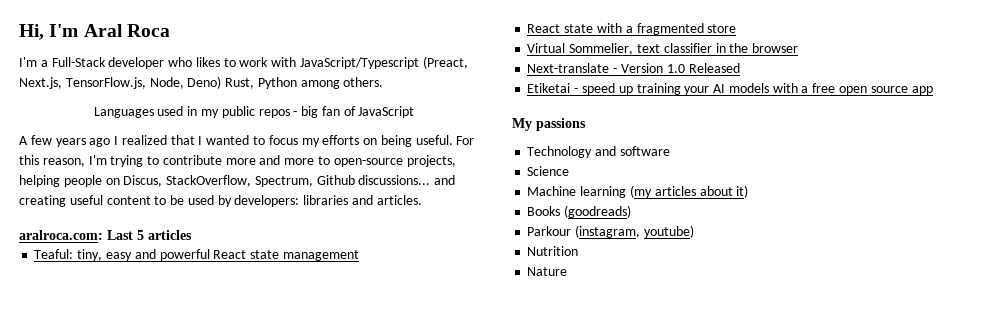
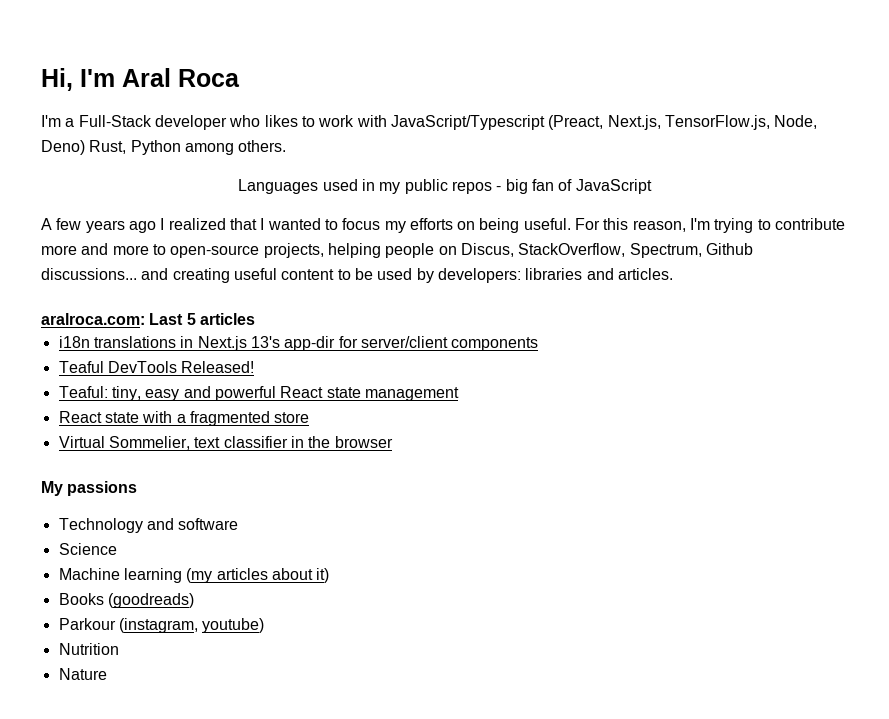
+ i18n translations in Next.js 13's app-dir for server/client components
+ Teaful DevTools Released!
- Next-translate - Version 1.0 Released
- Etiketai - speed up training your AI models with a free open source app

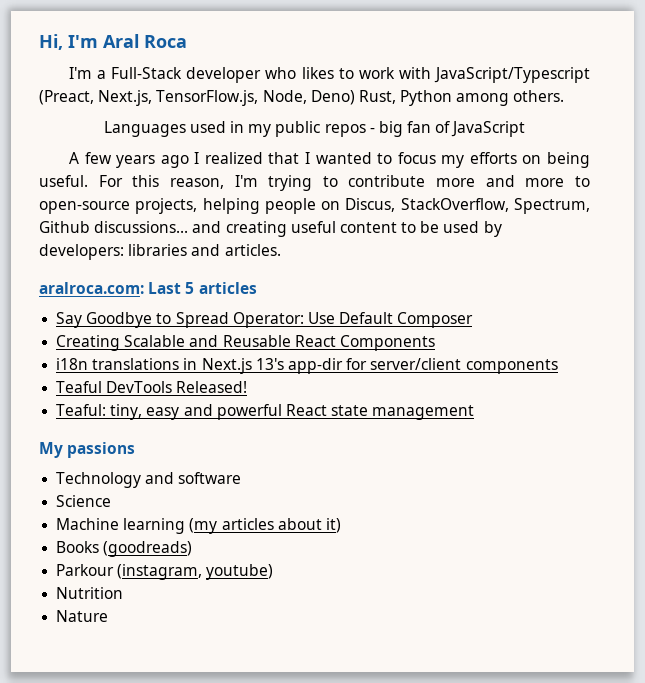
+ Say Goodbye to Spread Operator: Use Default Composer
+ Creating Scalable and Reusable React Components
- React state with a fragmented store
- Virtual Sommelier, text classifier in the browser

